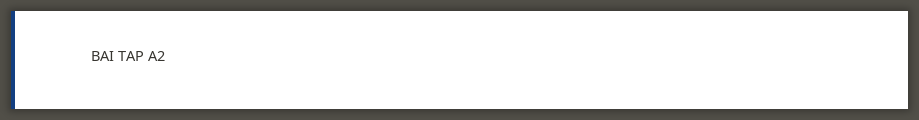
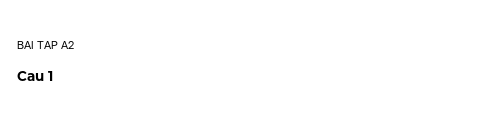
+ Cau 1

